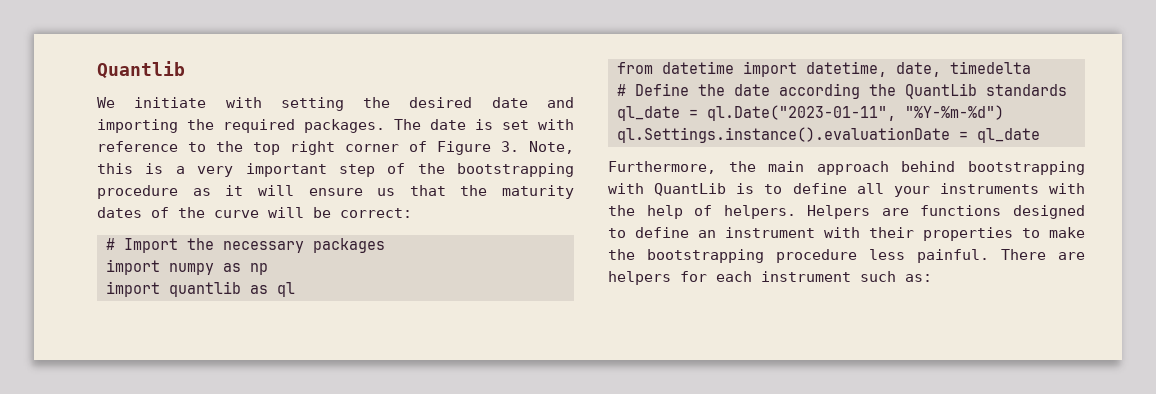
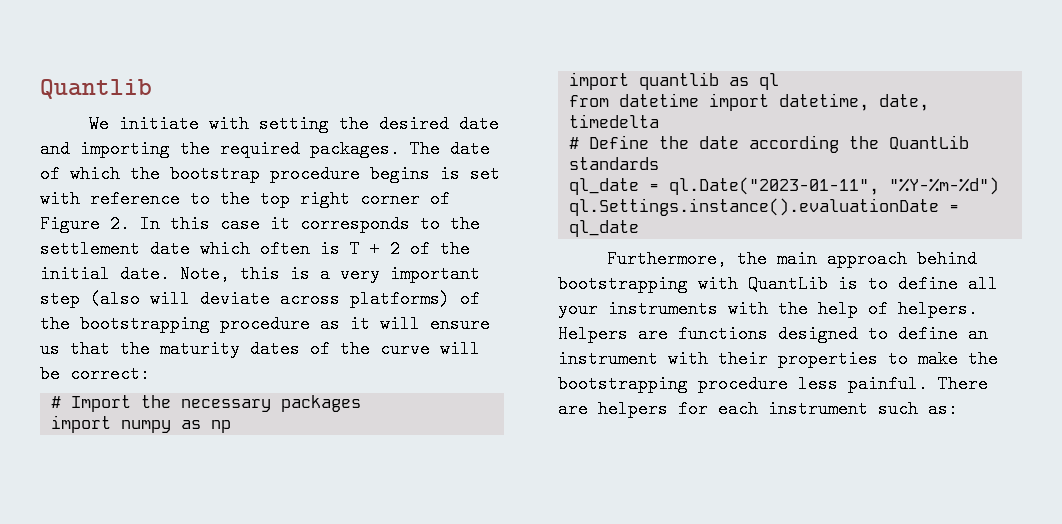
- The date is set with reference to the top right corner of Figure 3. Note, this is a very important step of the bootstrapping procedure as it will ensure us that the maturity dates of the curve will be correct:
+ The date of which the bootstrap procedure begins is set with reference to the top right corner of Figure 2. In this case it corresponds to the settlement date which often is T + 2 of the initial date. Note, this is a very important step (also will deviate across platforms) of the bootstrapping procedure as it will ensure us that the maturity dates of the curve will be correct:

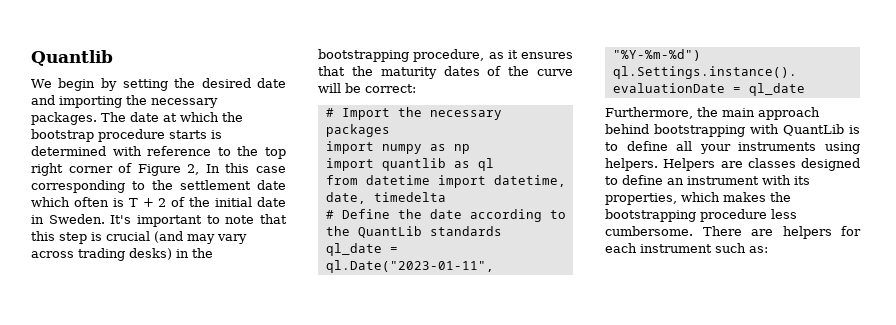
- We initiate with setting the desired date and importing the required packages.
+ We begin by setting the desired date and importing the necessary packages.
- The date of which the bootstrap procedure begins is set with reference to the top right corner of Figure 2. In this case it corresponds to the settlement date which often is T + 2 of the initial date. Note, this is a very important step (also will deviate across platforms) of the bootstrapping procedure as it will ensure us that the maturity dates of the curve will be correct:
+ The date at which the bootstrap procedure starts is determined with reference to the top right corner of Figure 2, In this case corresponding to the settlement date which often is T + 2 of the initial date in Sweden. It's important to note that this step is crucial (and may vary across trading desks) in the bootstrapping procedure, as it ensures that the maturity dates of the curve will be correct:
- # Define the date according the QuantLib standards
+ # Define the date according to the QuantLib standards
- Furthermore, the main approach behind bootstrapping with QuantLib is to define all your instruments with the help of helpers.
+ Furthermore, the main approach behind bootstrapping with QuantLib is to define all your instruments using helpers.
- Helpers are functions designed to define an instrument with their properties to make the bootstrapping procedure less painful.
+ Helpers are classes designed to define an instrument with its properties, which makes the bootstrapping procedure less cumbersome.

